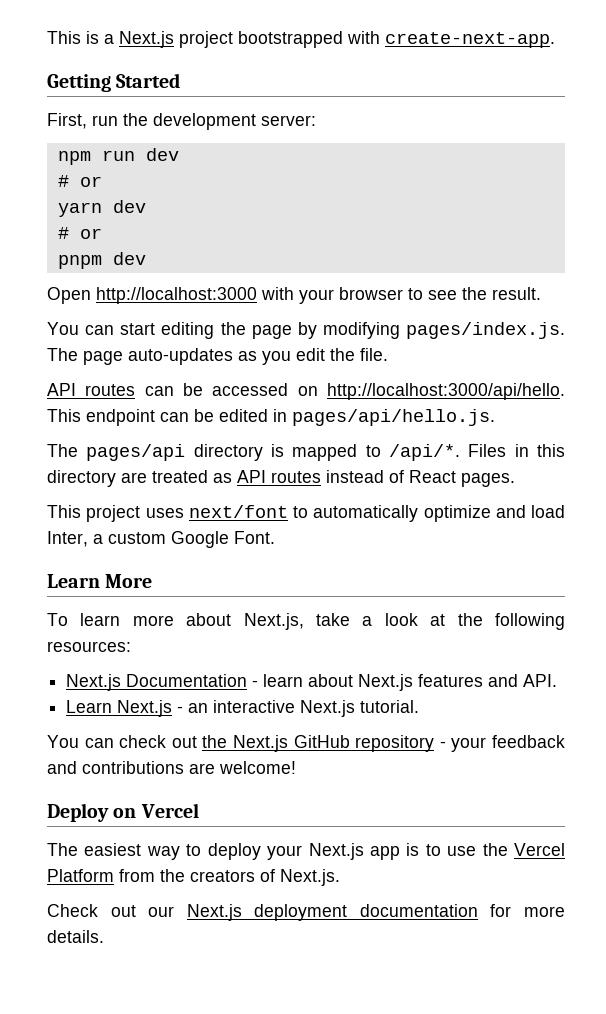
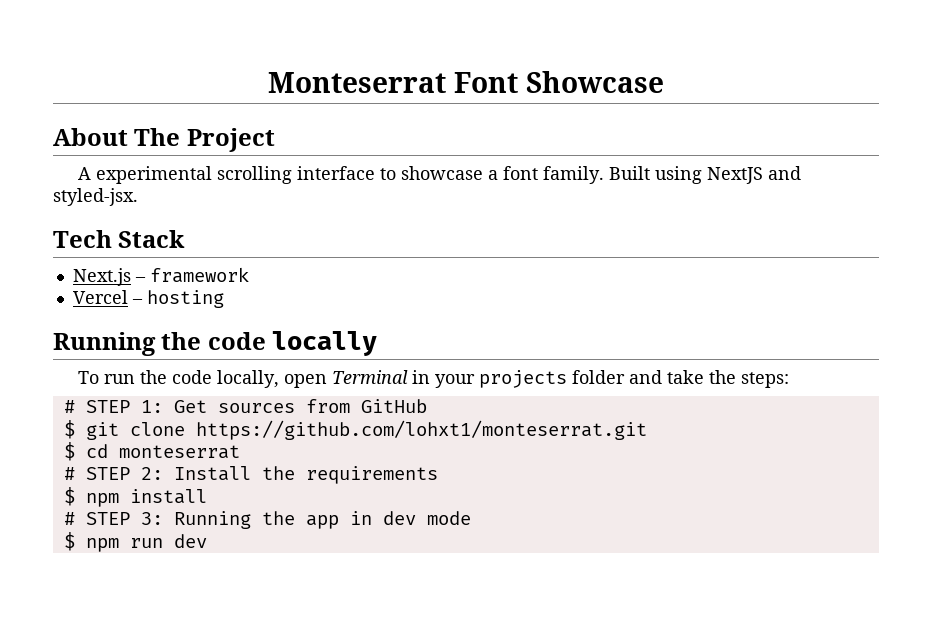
- This is a Next.js project bootstrapped with create-next-app.
- Getting Started
- First, run the development server:
- npm run dev
- # or
- yarn dev
- # or
- pnpm dev
- Open http://localhost:3000 with your browser to see the result.
- You can start editing the page by modifying pages/index.js. The page auto-updates as you edit the file.
- API routes can be accessed on http://localhost:3000/api/hello. This endpoint can be edited in pages/api/hello.js.
- The pages/api directory is mapped to /api/*. Files in this directory are treated as API routes instead of React pages.
- This project uses next/font to automatically optimize and load Inter, a custom Google Font.
- Learn More
- To learn more about Next.js, take a look at the following resources:
- Next.js Documentation - learn about Next.js features and API.
- Learn Next.js - an interactive Next.js tutorial.
- You can check out the Next.js GitHub repository - your feedback and contributions are welcome!
- Deploy on Vercel
- The easiest way to deploy your Next.js app is to use the Vercel Platform from the creators of Next.js.
- Check out our Next.js deployment documentation for more details.
+ Monteserrat Font Showcase
+ About The Project
+ A experimental scrolling interface to showcase a font family. Built using NextJS and styled-jsx.
+ Tech Stack
+ Next.js – framework
+ Vercel – hosting
+ Running the code locally
+ To run the code locally, open Terminal in your projects folder and take the steps:
+ # STEP 1: Get sources from GitHub
+ $ git clone https://github.com/lohxt1/monteserrat.git
+ $ cd monteserrat
+ # STEP 2: Install the requirements
+ $ npm install
+ # STEP 3: Running the app in dev mode
+ $ npm run dev

